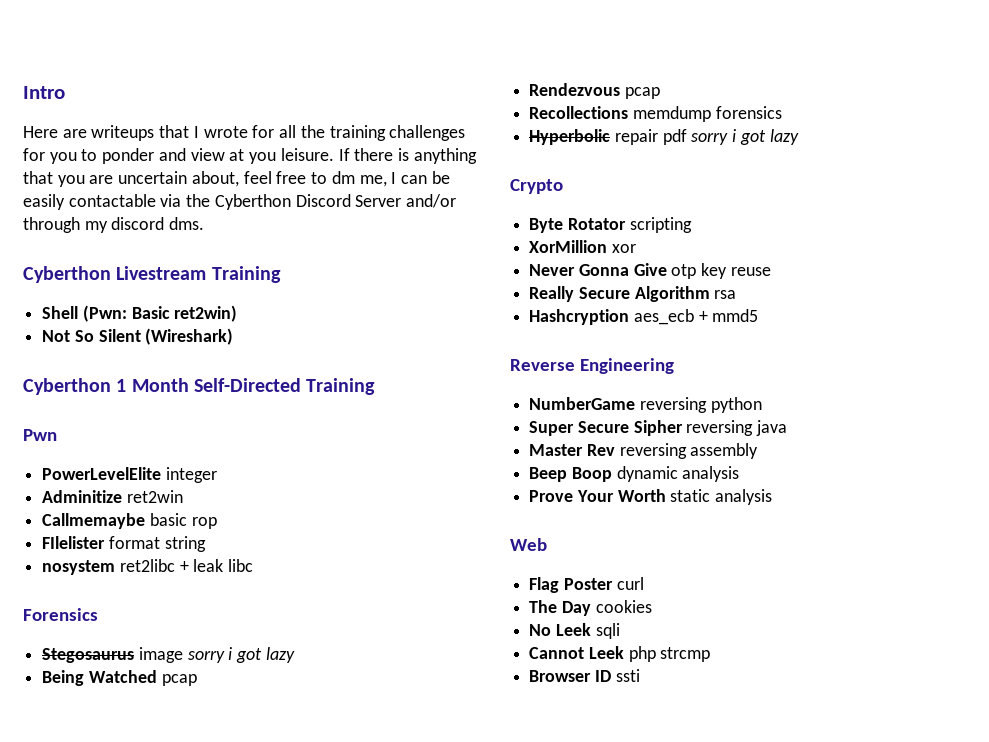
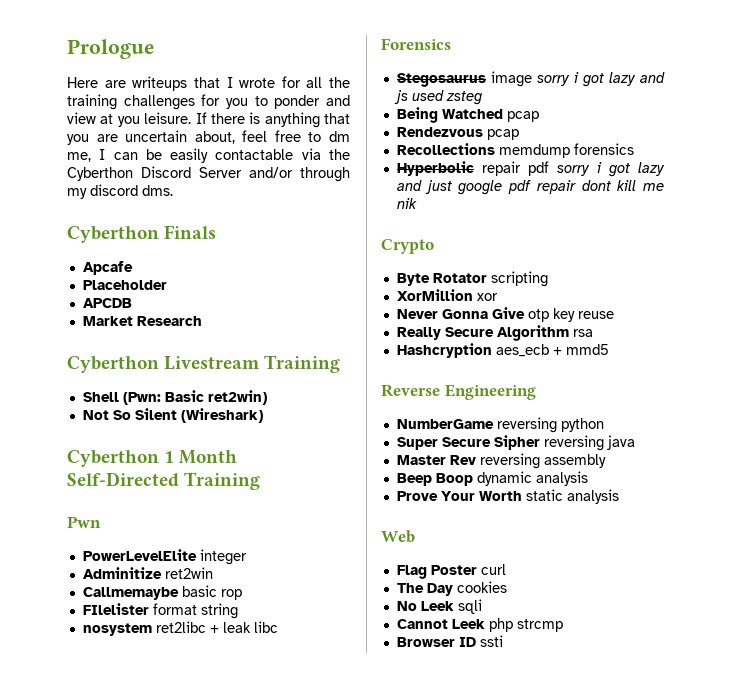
- Intro
+ Prologue
+ Cyberthon Finals
+ Apcafe
+ Placeholder
+ APCDB
+ Market Research
- Stegosaurus image sorry i got lazy
+ Stegosaurus image sorry i got lazy and js used zsteg
- Hyperbolic repair pdf sorry i got lazy
+ Hyperbolic repair pdf sorry i got lazy and just google pdf repair dont kill me nik

